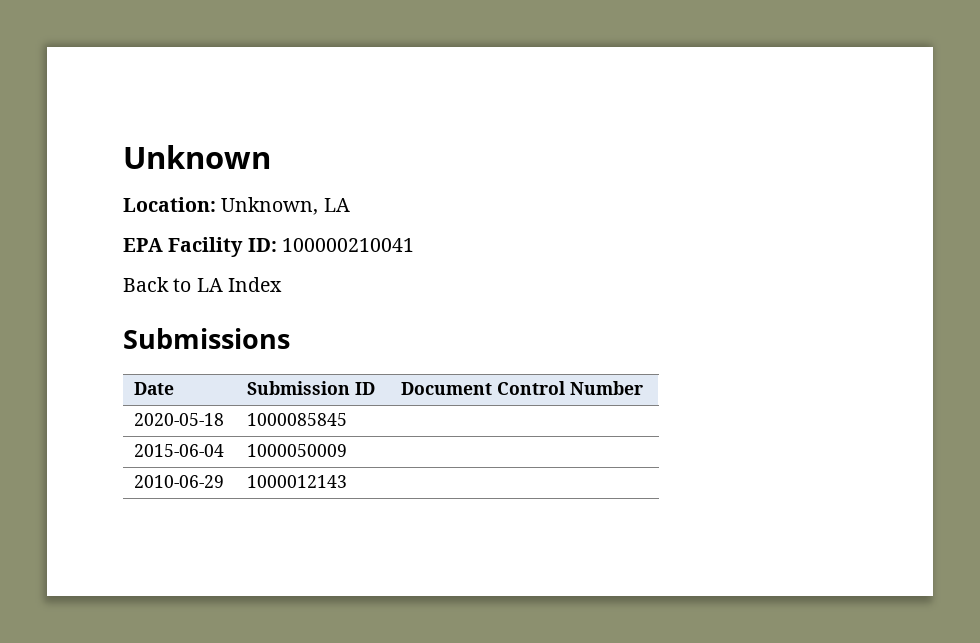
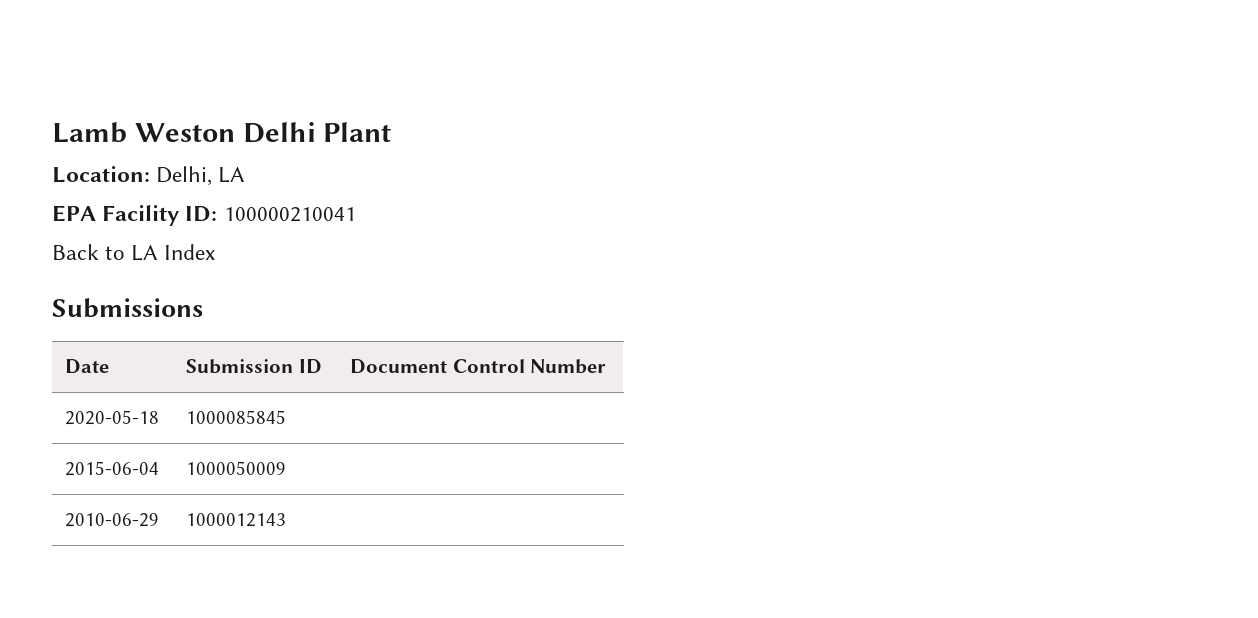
- Unknown
+ Lamb Weston Delhi Plant
- Location: Unknown, LA
+ Location: Delhi, LA

